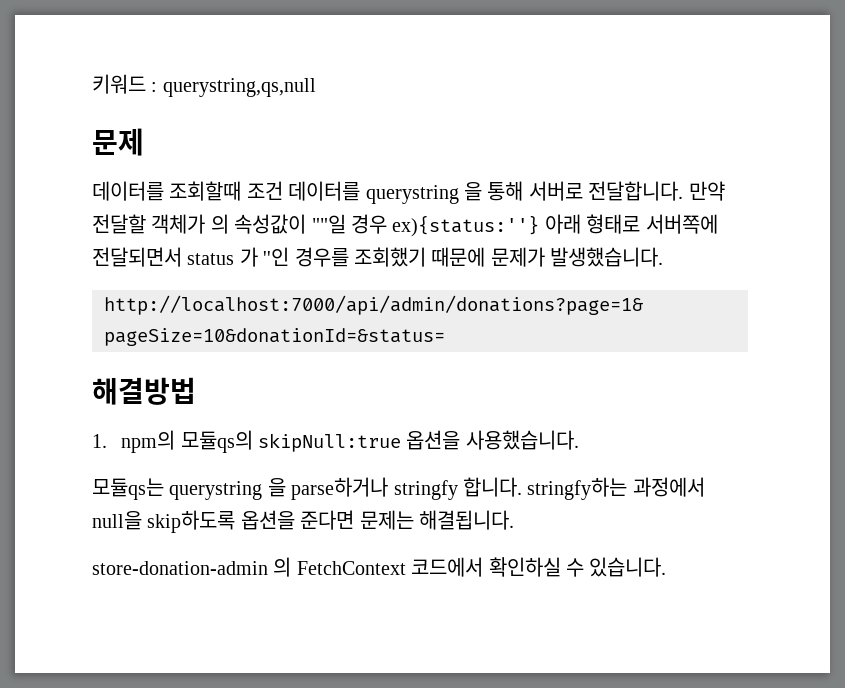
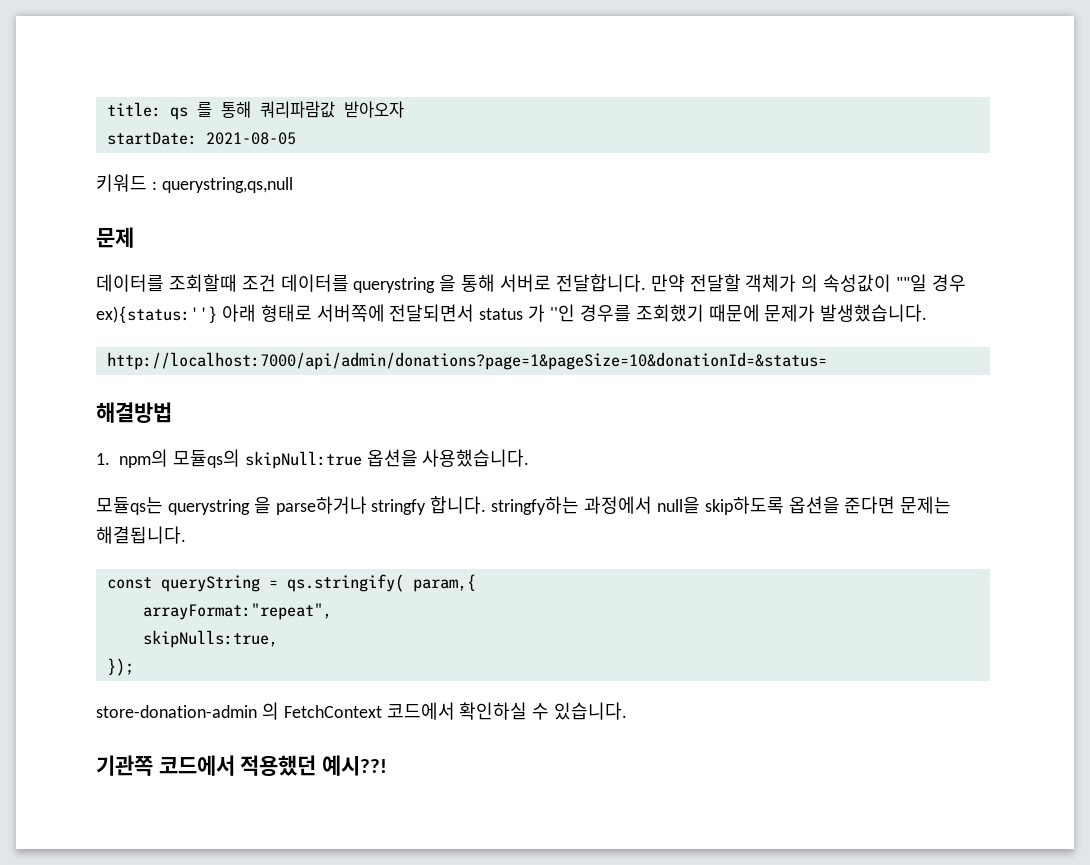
+ title: qs 를 통해 쿼리파람값 받아오자
+ startDate: 2021-08-05
+ const queryString = qs.stringify( param,{
+ arrayFormat:"repeat",
+ skipNulls:true,
+ });
+ 기관쪽 코드에서 적용했던 예시??!

